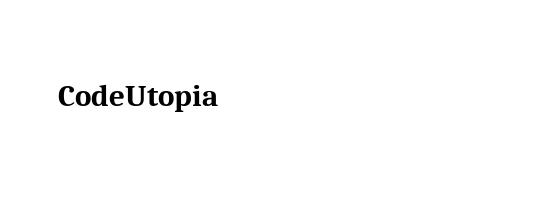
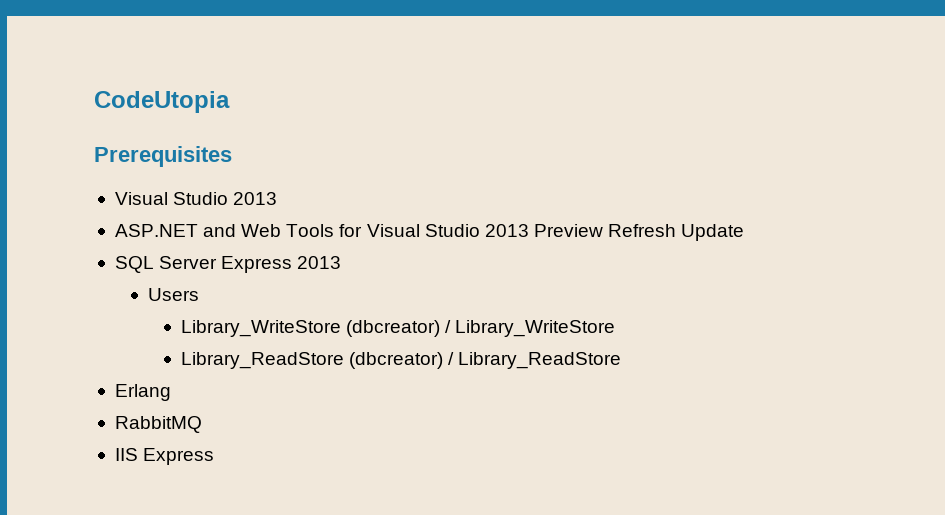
+ Prerequisites
+ Visual Studio 2013
+ ASP.NET and Web Tools for Visual Studio 2013 Preview Refresh Update
+ SQL Server Express 2013
+ Users
+ Library_WriteStore (dbcreator) / Library_WriteStore
+ Library_ReadStore (dbcreator) / Library_ReadStore
+ Erlang
+ RabbitMQ
+ IIS Express

